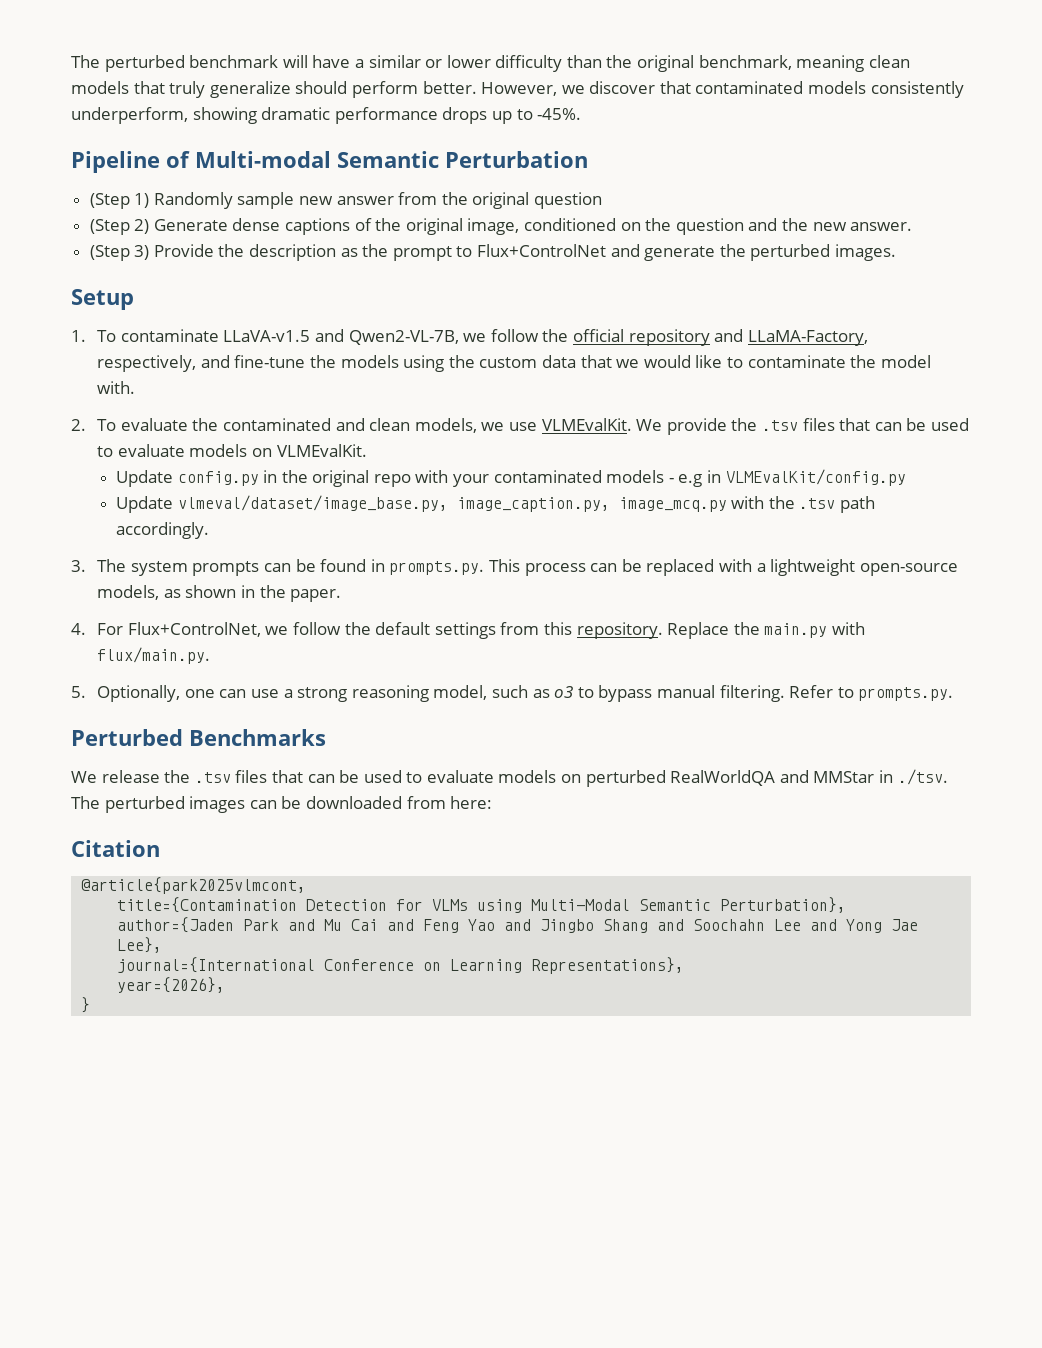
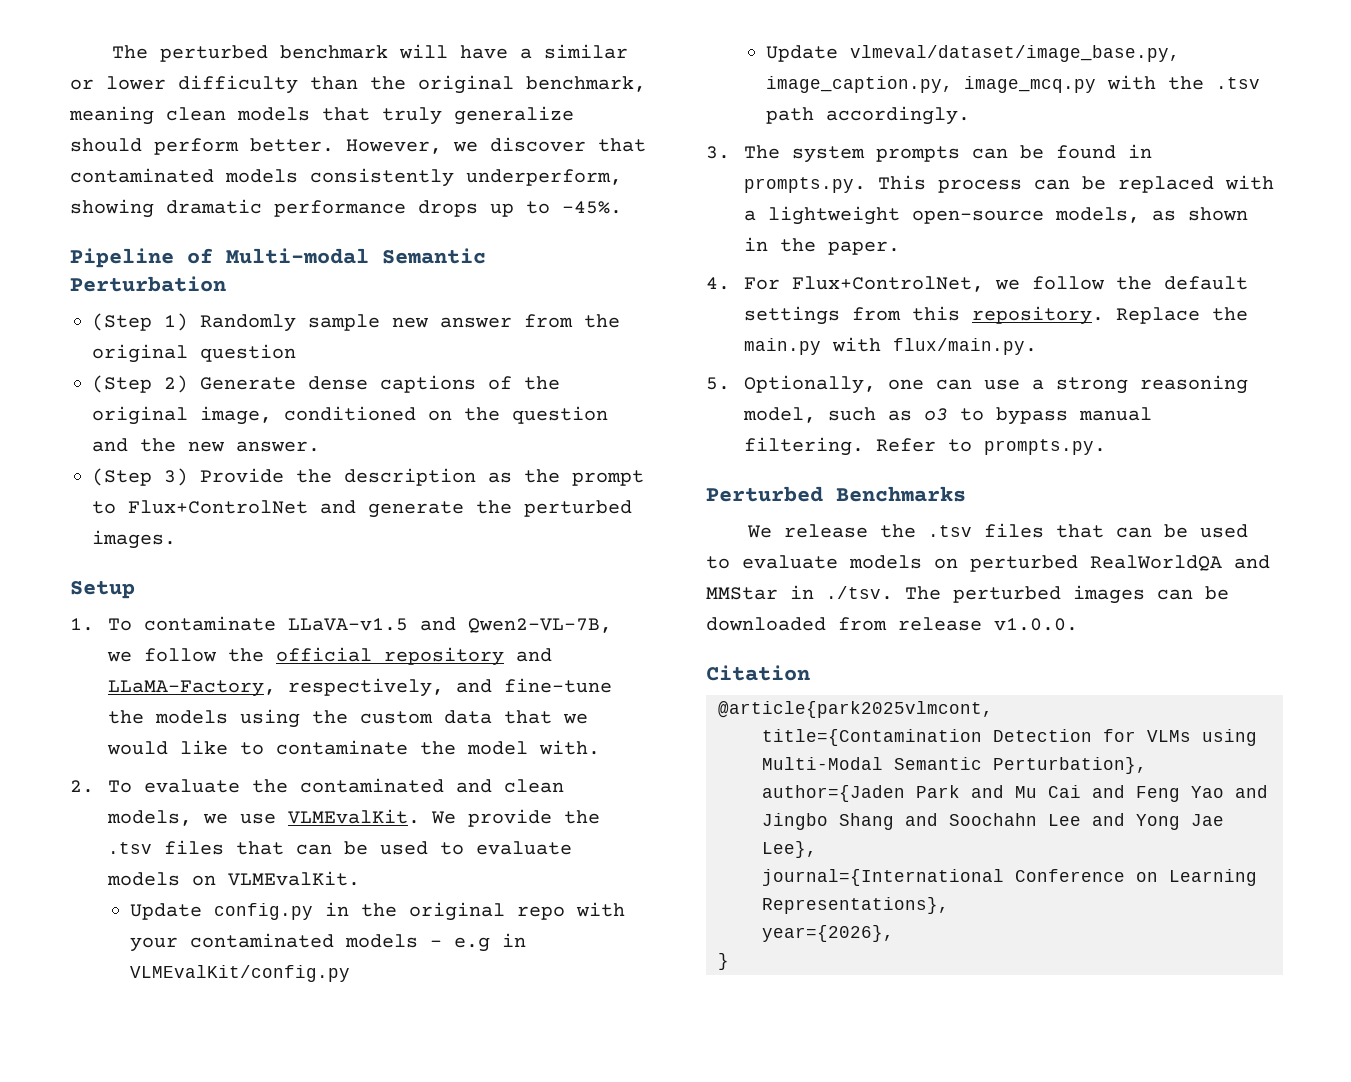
- We release the .tsv files that can be used to evaluate models on perturbed RealWorldQA and MMStar in ./tsv. The perturbed images can be downloaded from here:
+ We release the .tsv files that can be used to evaluate models on perturbed RealWorldQA and MMStar in ./tsv. The perturbed images can be downloaded from release v1.0.0.

